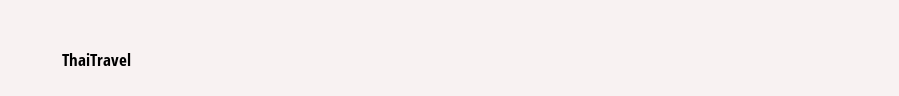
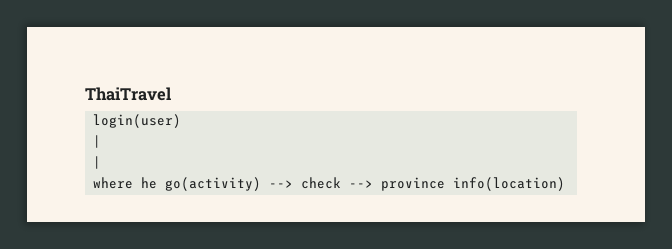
+ login(user)
+ |
+ |
+ where he go(activity) --> check --> province info(location)

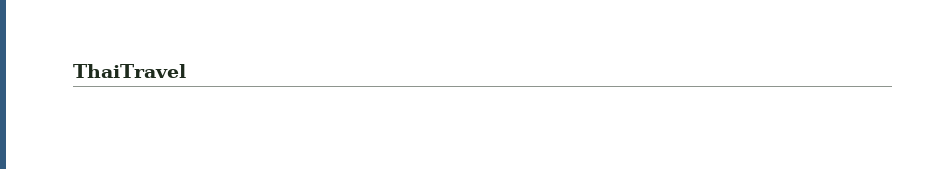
- login(user)
- |
- |
- where he go(activity) --> check --> province info(location)

